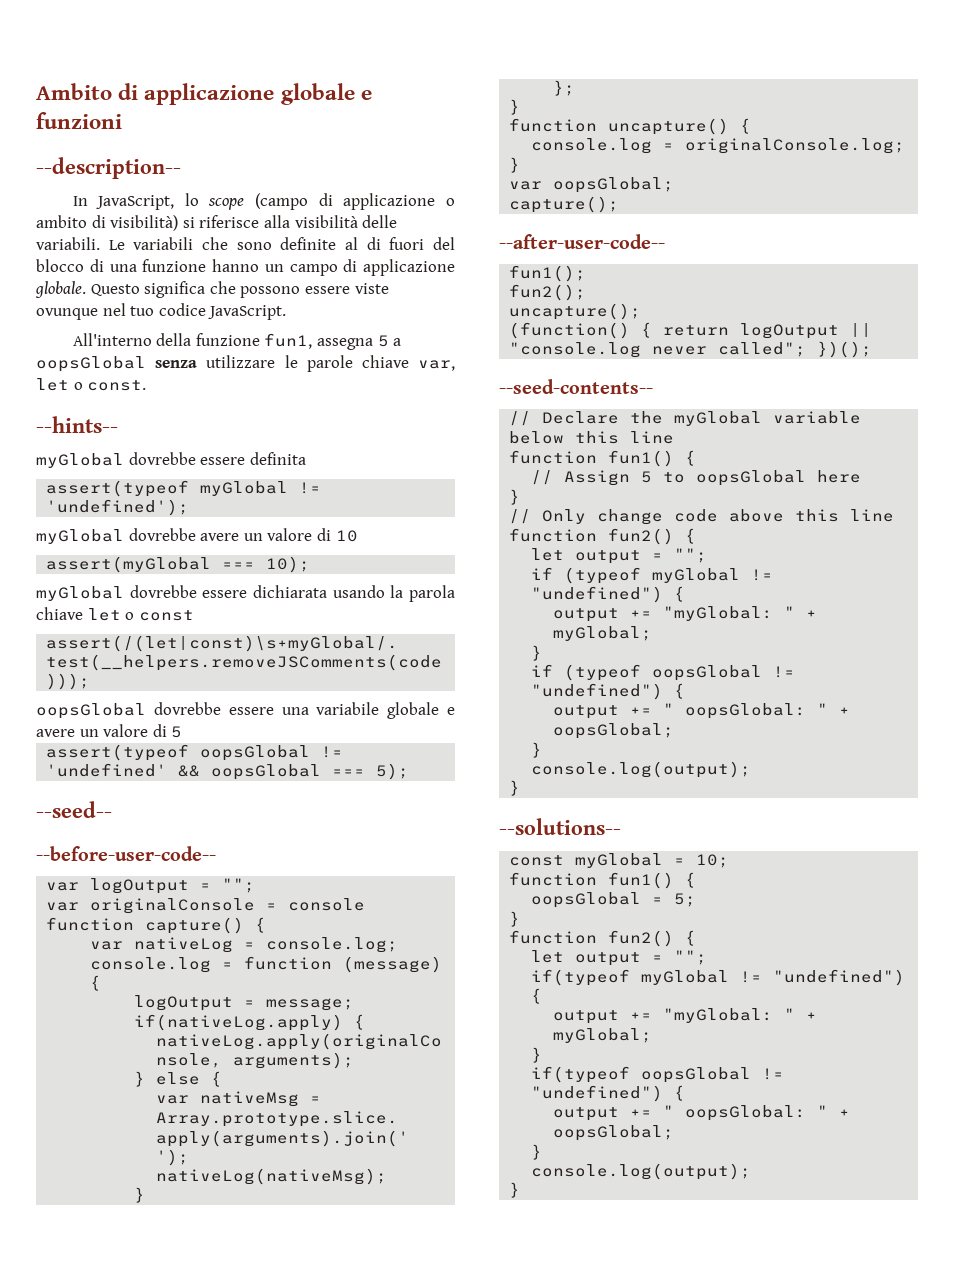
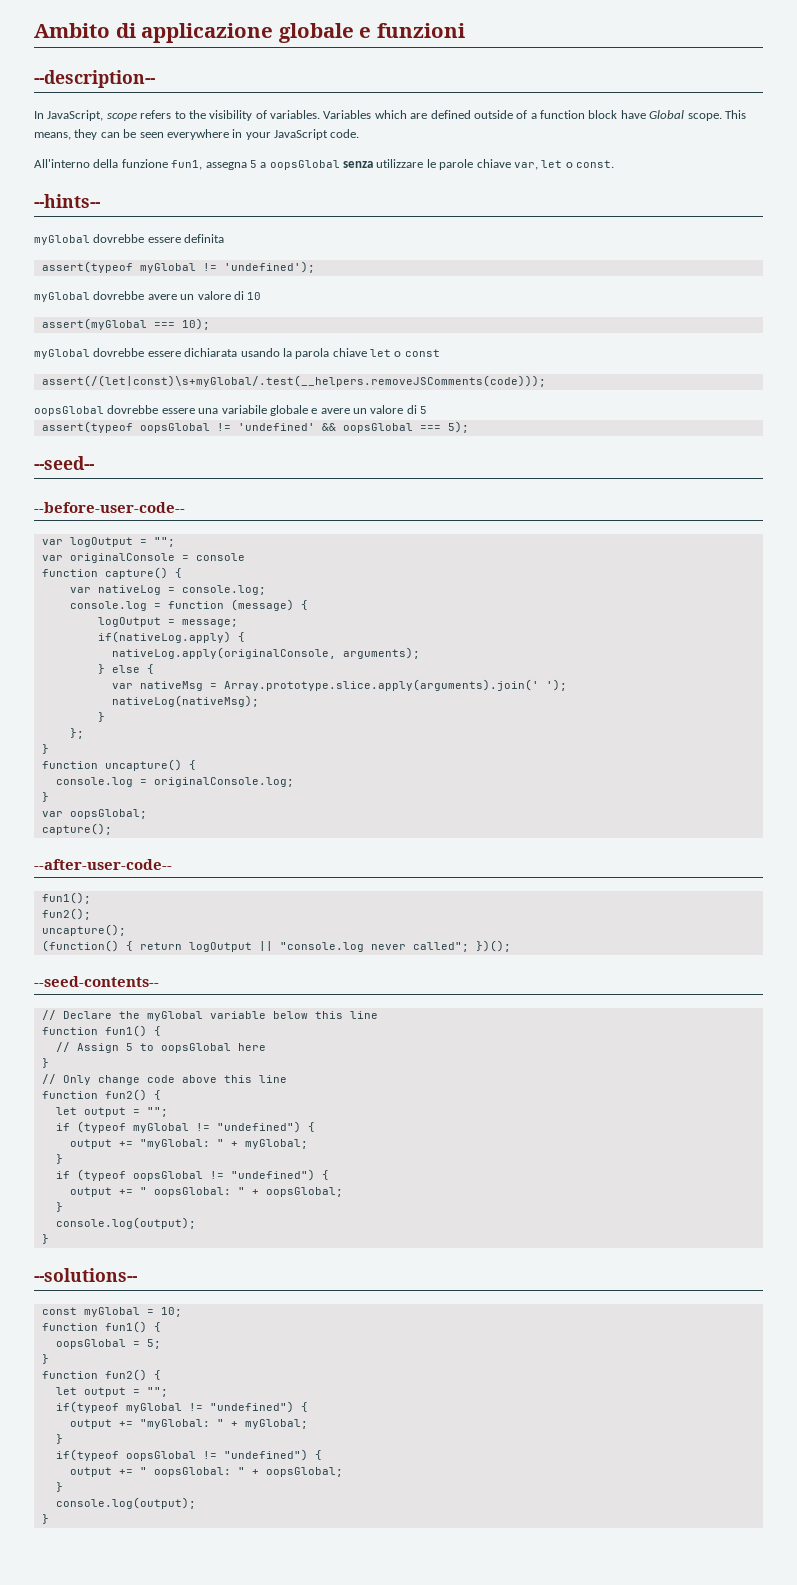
- In JavaScript, lo scope (campo di applicazione o ambito di visibilità) si riferisce alla visibilità delle variabili. Le variabili che sono definite al di fuori del blocco di una funzione hanno un campo di applicazione globale. Questo significa che possono essere viste ovunque nel tuo codice JavaScript.
+ In JavaScript, scope refers to the visibility of variables. Variables which are defined outside of a function block have Global scope. This means, they can be seen everywhere in your JavaScript code.

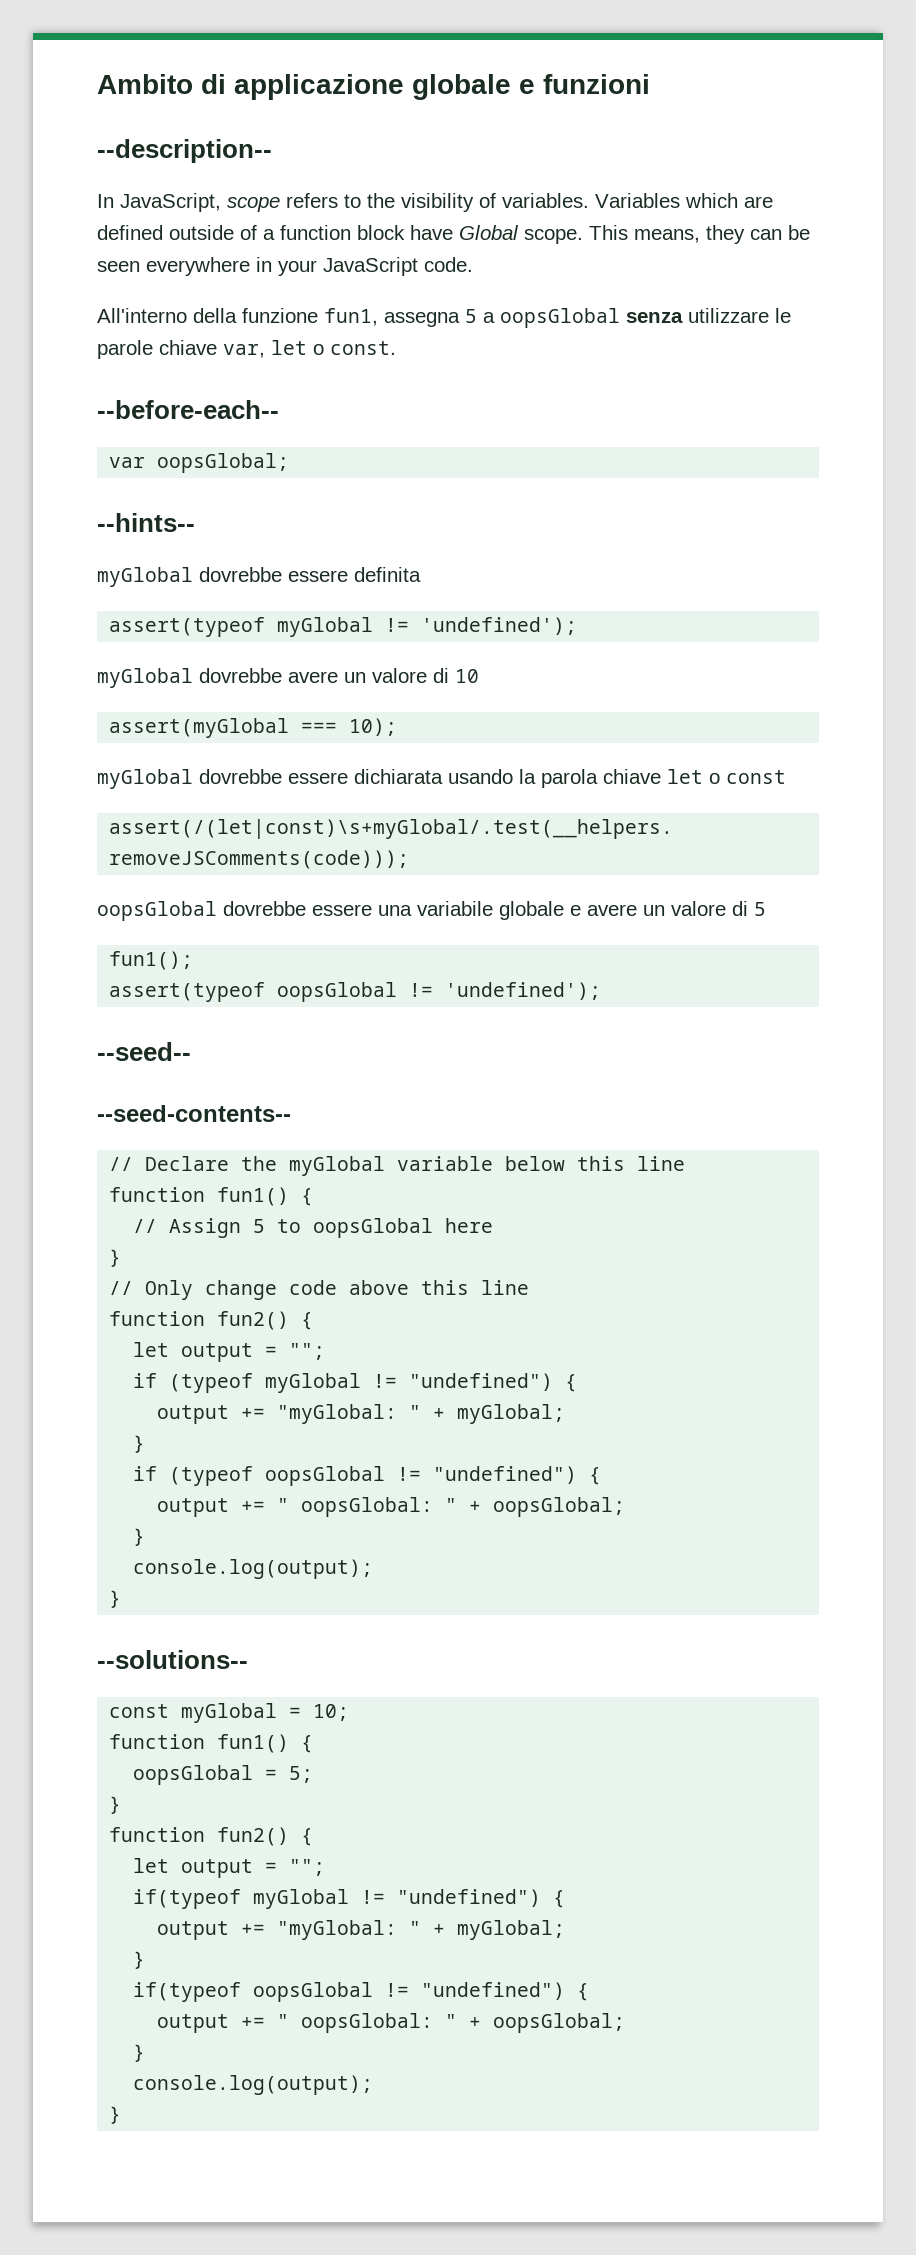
+ --before-each--
+ var oopsGlobal;
+ fun1();
- assert(typeof oopsGlobal != 'undefined' && oopsGlobal === 5);
+ assert(typeof oopsGlobal != 'undefined');
  --seed--
- --before-user-code--
- var logOutput = "";
- var originalConsole = console
- function capture() {
- var nativeLog = console.log;
- console.log = function (message) {
- logOutput = message;
- if(nativeLog.apply) {
- nativeLog.apply(originalConsole, arguments);
- } else {
- var nativeMsg = Array.prototype.slice.apply(arguments).join(' ');
- nativeLog(nativeMsg);
- }
- };
- }
- function uncapture() {
- console.log = originalConsole.log;
- }
- var oopsGlobal;
- capture();
- --after-user-code--
- fun1();
- fun2();
- uncapture();
- (function() { return logOutput || "console.log never called"; })();

